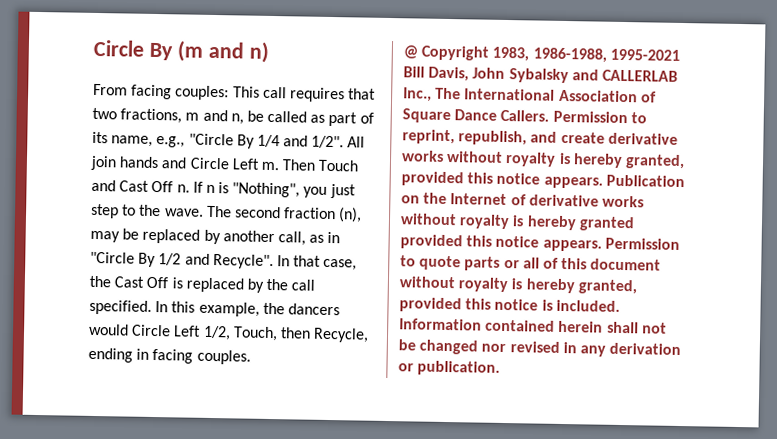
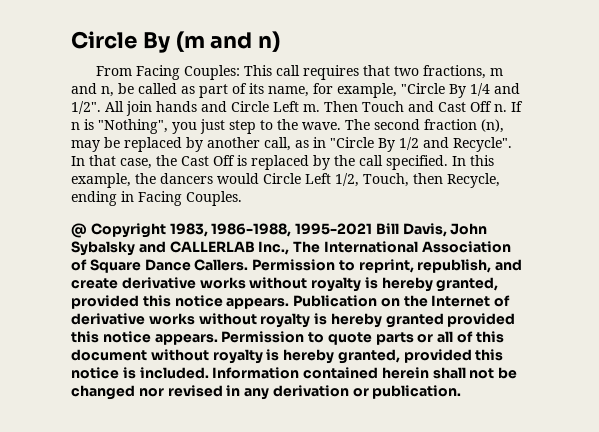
- From facing couples: This call requires that two fractions, m and n, be called as part of its name, e.g., "Circle By 1/4 and 1/2".
+ From Facing Couples: This call requires that two fractions, m and n, be called as part of its name, for example, "Circle By 1/4 and 1/2".
- In this example, the dancers would Circle Left 1/2, Touch, then Recycle, ending in facing couples.
+ In this example, the dancers would Circle Left 1/2, Touch, then Recycle, ending in Facing Couples.

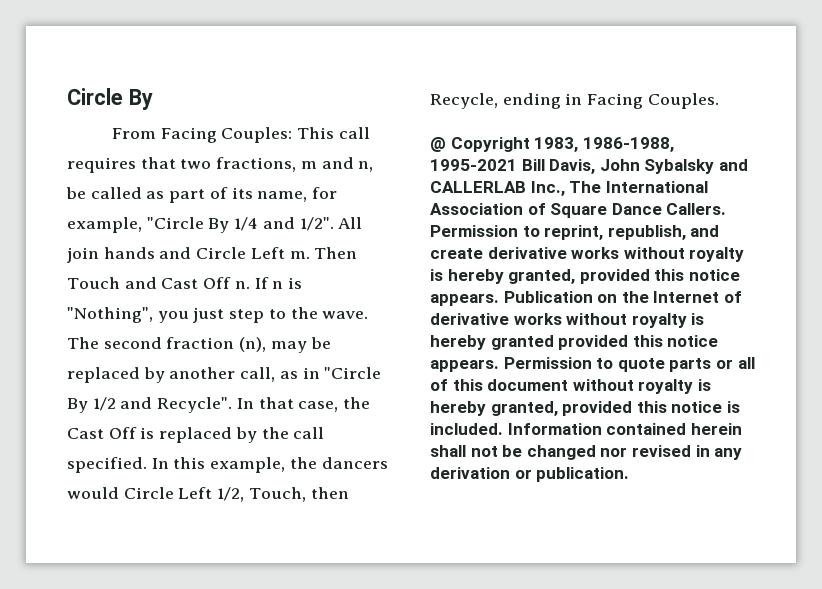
- Circle By (m and n)
+ Circle By

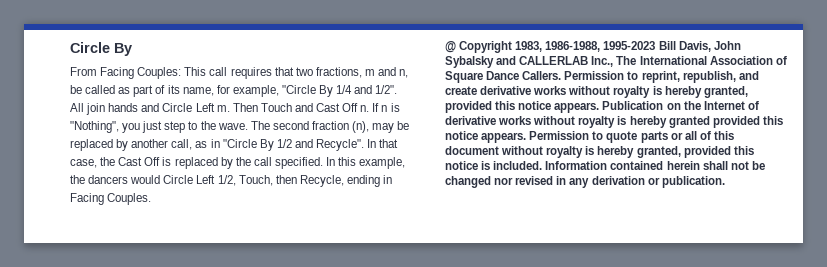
- @ Copyright 1983, 1986-1988, 1995-2021 Bill Davis, John Sybalsky and CALLERLAB Inc., The International Association of Square Dance Callers.
+ @ Copyright 1983, 1986-1988, 1995-2023 Bill Davis, John Sybalsky and CALLERLAB Inc., The International Association of Square Dance Callers.

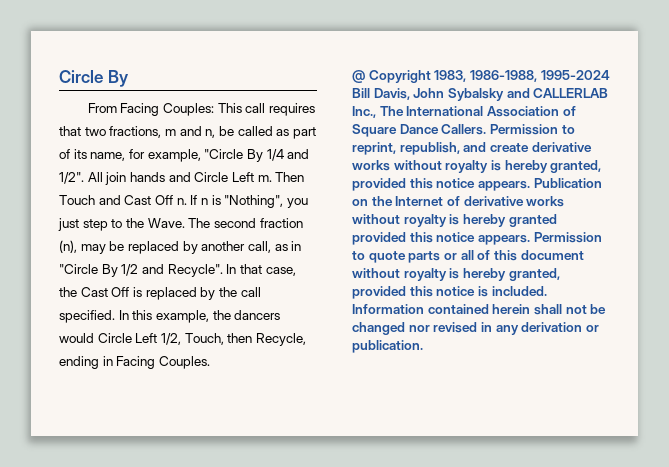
- If n is "Nothing", you just step to the wave.
+ If n is "Nothing", you just step to the Wave.
- @ Copyright 1983, 1986-1988, 1995-2023 Bill Davis, John Sybalsky and CALLERLAB Inc., The International Association of Square Dance Callers.
+ @ Copyright 1983, 1986-1988, 1995-2024 Bill Davis, John Sybalsky and CALLERLAB Inc., The International Association of Square Dance Callers.

